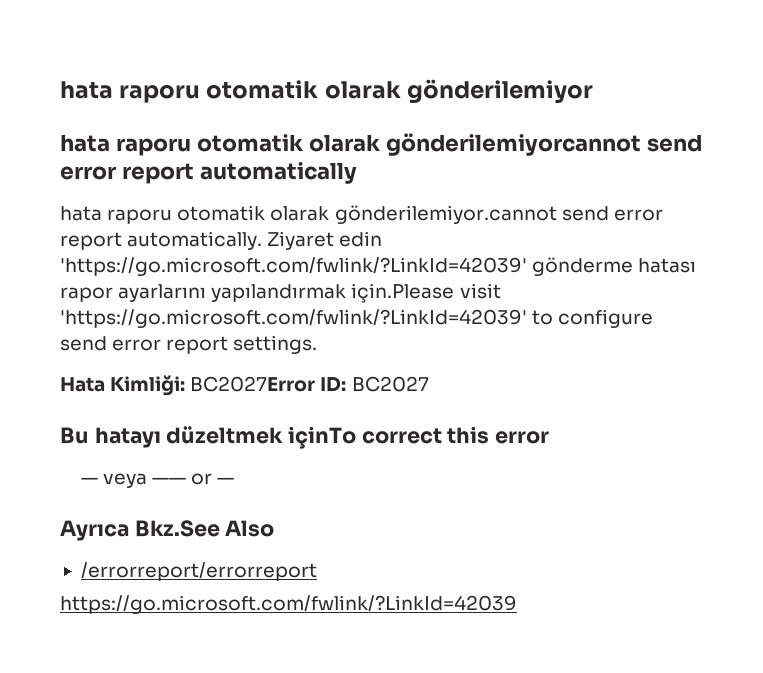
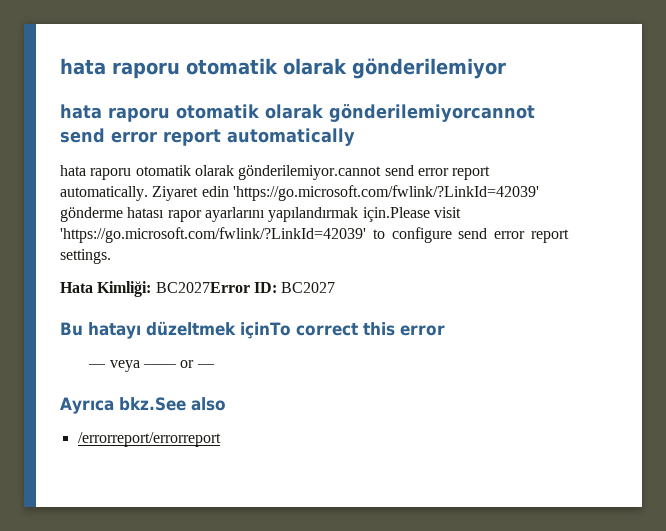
- Ayrıca Bkz.See Also
+ Ayrıca bkz.See also
- https://go.microsoft.com/fwlink/?LinkId=42039

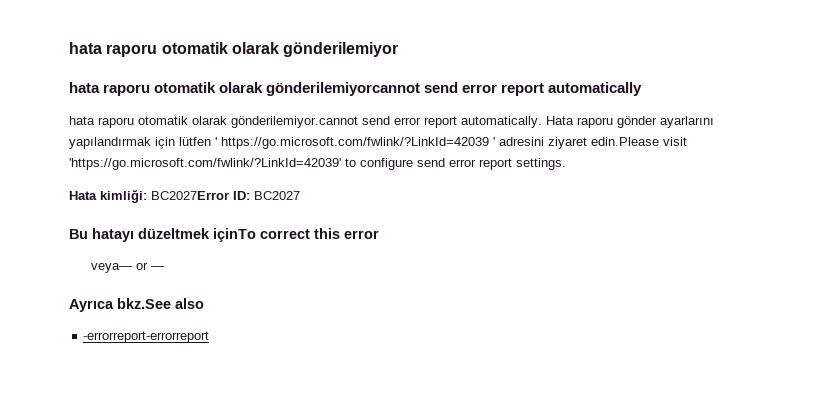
- Ziyaret edin 'https://go.microsoft.com/fwlink/?LinkId=42039' gönderme hatası rapor ayarlarını yapılandırmak için.Please visit 'https://go.microsoft.com/fwlink/?LinkId=42039' to configure send error report settings.
+ Hata raporu gönder ayarlarını yapılandırmak için lütfen ' https://go.microsoft.com/fwlink/?LinkId=42039 ' adresini ziyaret edin.Please visit 'https://go.microsoft.com/fwlink/?LinkId=42039' to configure send error report settings.
- Hata Kimliği: BC2027Error ID: BC2027
+ Hata kimliği: BC2027Error ID: BC2027
- — veya —— or —
+ veya— or —
- /errorreport/errorreport
+ -errorreport-errorreport

